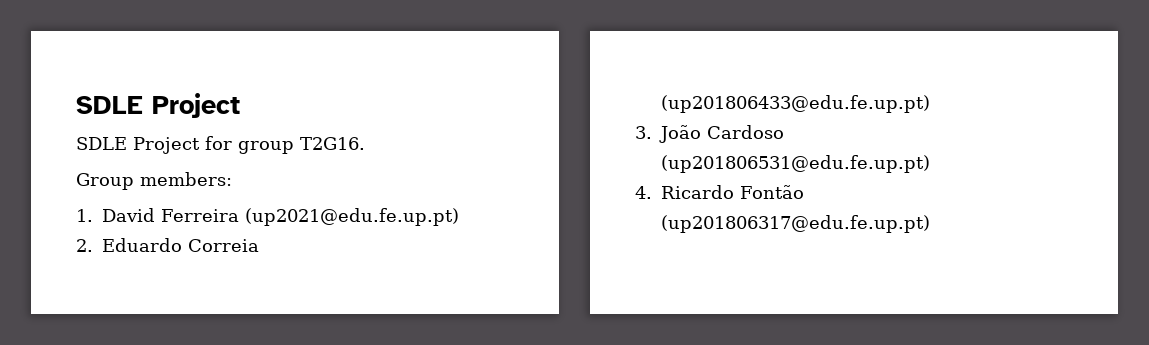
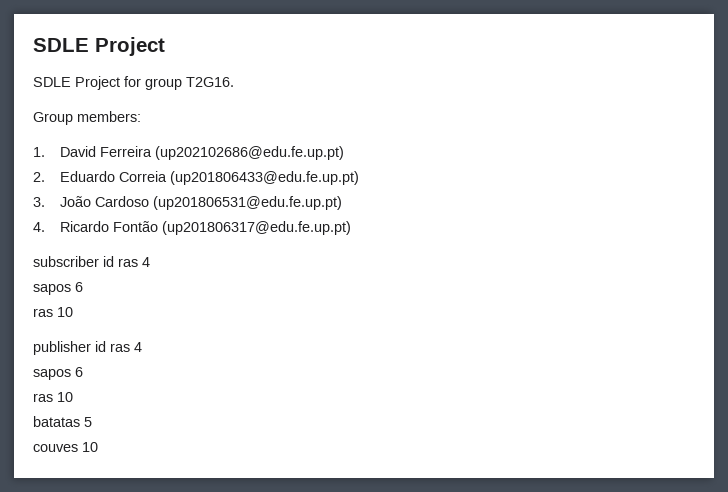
- 1. David Ferreira (up2021@edu.fe.up.pt)
+ 1. David Ferreira (up202102686@edu.fe.up.pt)
+ subscriber id ras 4
+ sapos 6
+ ras 10
+ publisher id ras 4
+ sapos 6
+ ras 10
+ batatas 5
+ couves 10

